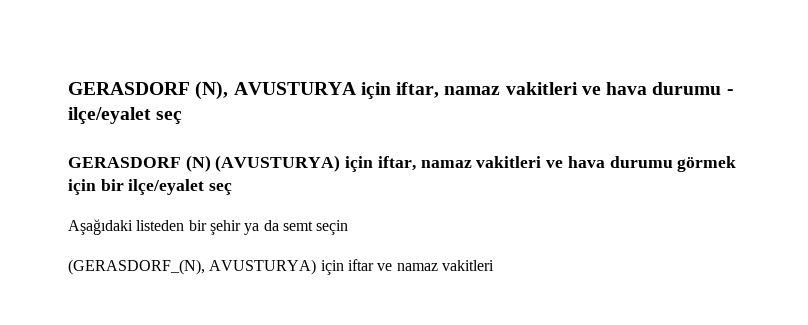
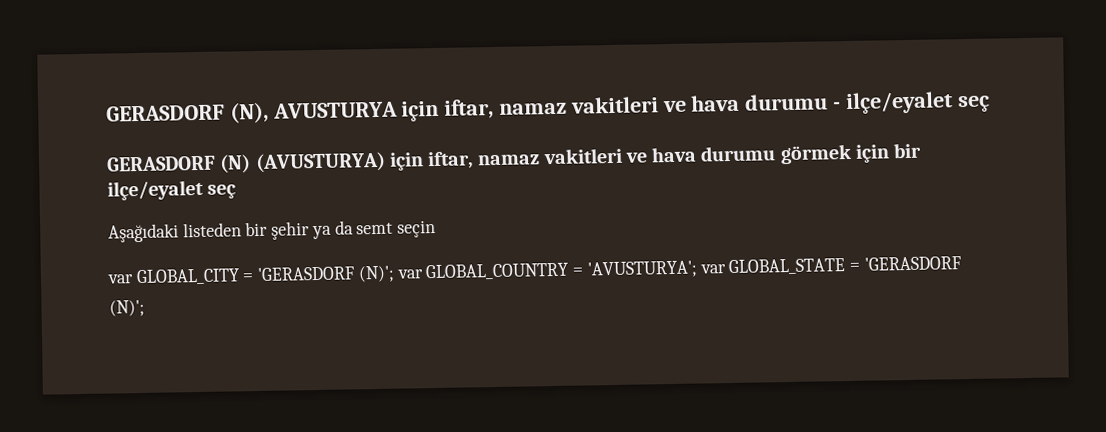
- (GERASDORF_(N), AVUSTURYA) için iftar ve namaz vakitleri
+ var GLOBAL_CITY = 'GERASDORF (N)'; var GLOBAL_COUNTRY = 'AVUSTURYA'; var GLOBAL_STATE = 'GERASDORF (N)';

